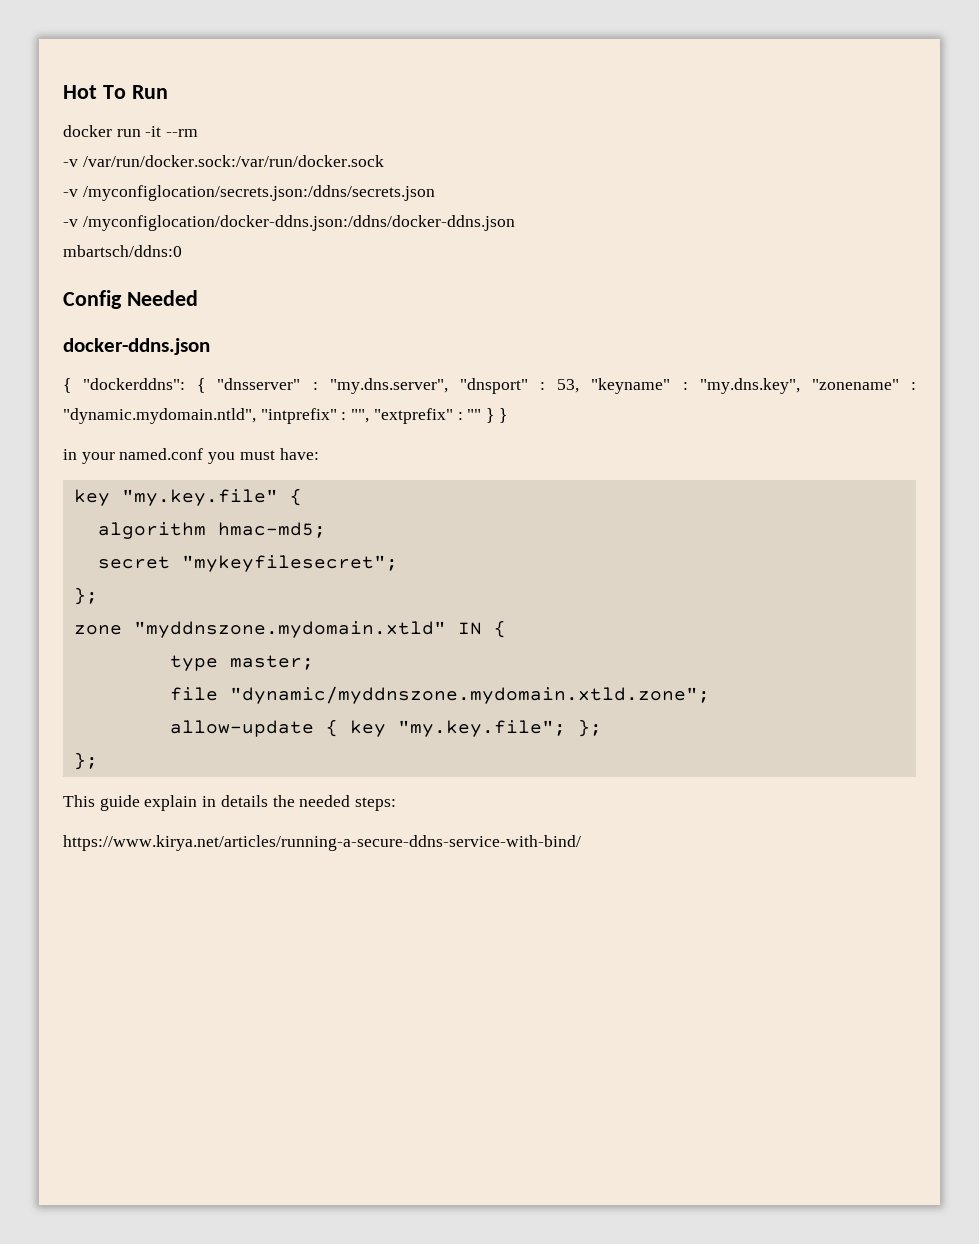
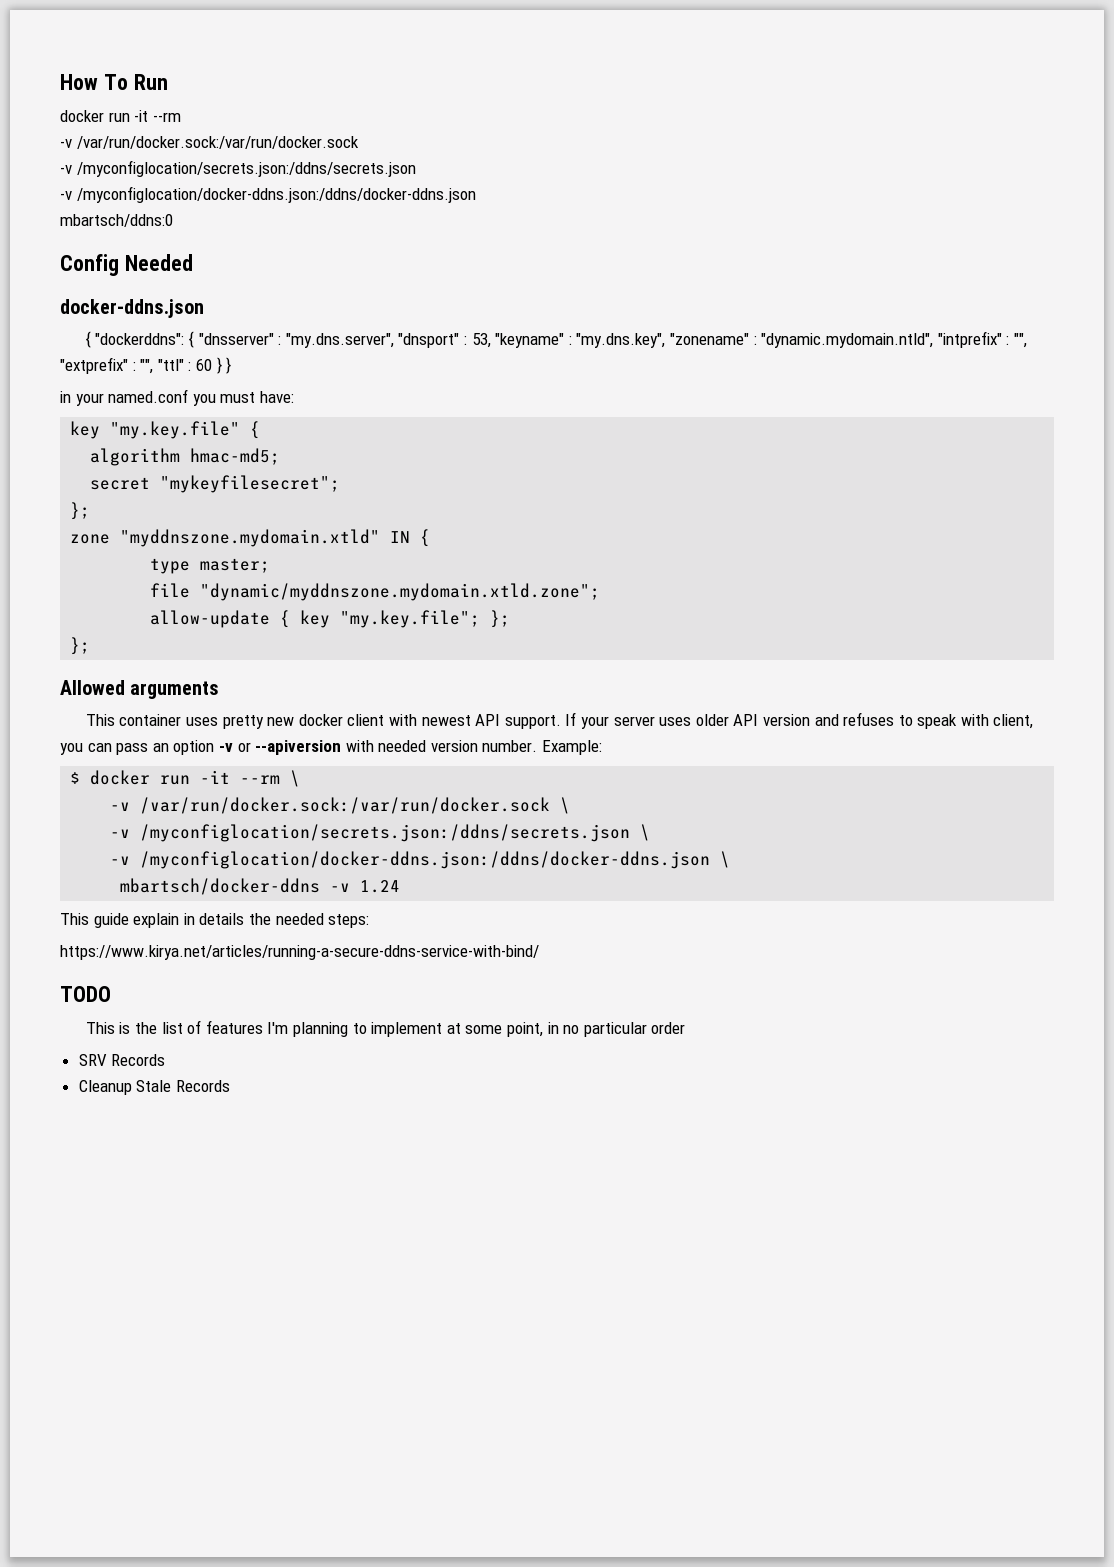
- Hot To Run
+ How To Run
- { "dockerddns": { "dnsserver" : "my.dns.server", "dnsport" : 53, "keyname" : "my.dns.key", "zonename" : "dynamic.mydomain.ntld", "intprefix" : "", "extprefix" : "" } }
+ { "dockerddns": { "dnsserver" : "my.dns.server", "dnsport" : 53, "keyname" : "my.dns.key", "zonename" : "dynamic.mydomain.ntld", "intprefix" : "", "extprefix" : "", "ttl" : 60 } }
+ Allowed arguments
+ This container uses pretty new docker client with newest API support. If your server uses older API version and refuses to speak with client, you can pass an option -v or --apiversion with needed version number. Example:
+ $ docker run -it --rm \
+ -v /var/run/docker.sock:/var/run/docker.sock \
+ -v /myconfiglocation/secrets.json:/ddns/secrets.json \
+ -v /myconfiglocation/docker-ddns.json:/ddns/docker-ddns.json \
+ mbartsch/docker-ddns -v 1.24
+ TODO
+ This is the list of features I'm planning to implement at some point, in no particular order
+ SRV Records
+ Cleanup Stale Records

